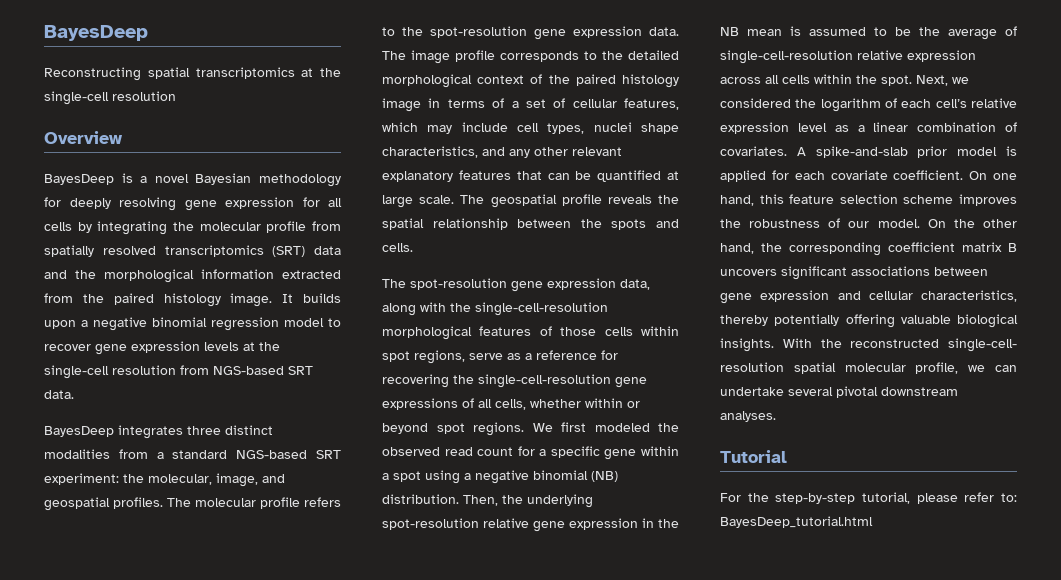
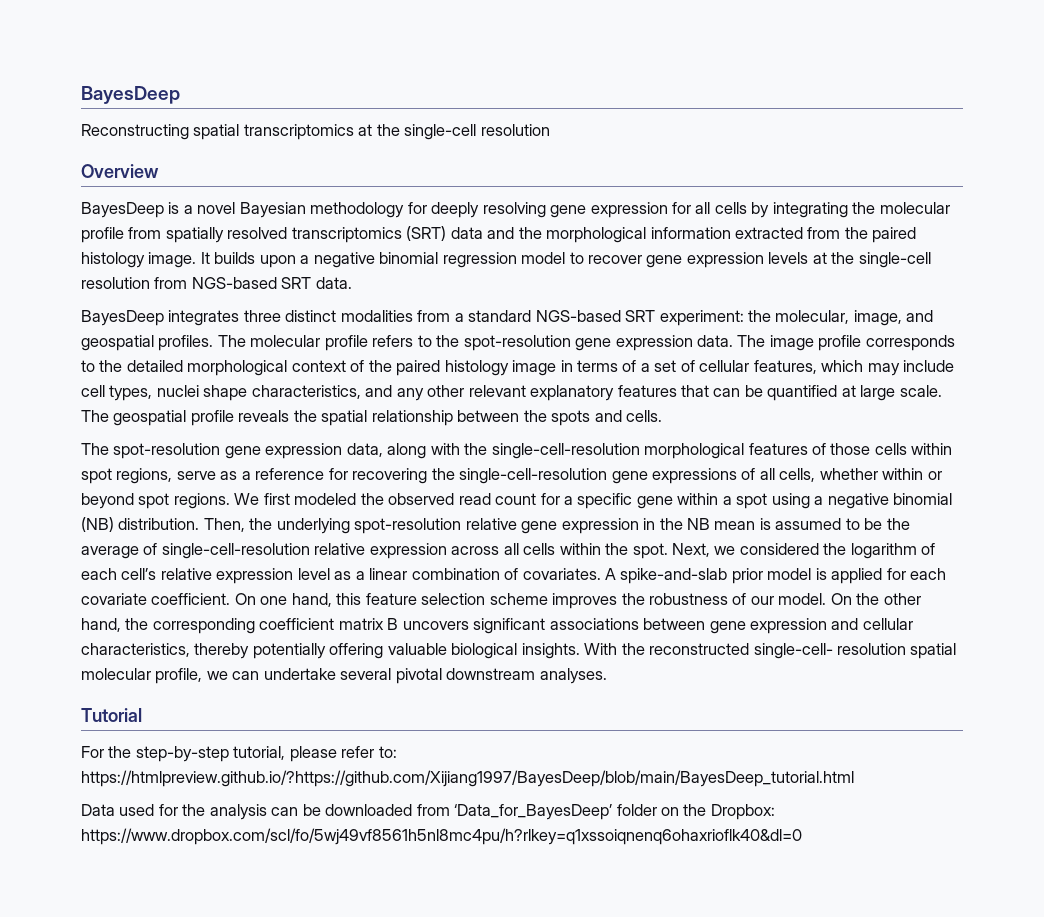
- For the step-by-step tutorial, please refer to: BayesDeep_tutorial.html
+ For the step-by-step tutorial, please refer to: https://htmlpreview.github.io/?https://github.com/Xijiang1997/BayesDeep/blob/main/BayesDeep_tutorial.html
+ Data used for the analysis can be downloaded from ‘Data_for_BayesDeep’ folder on the Dropbox: https://www.dropbox.com/scl/fo/5wj49vf8561h5nl8mc4pu/h?rlkey=q1xssoiqnenq6ohaxrioflk40&dl=0

